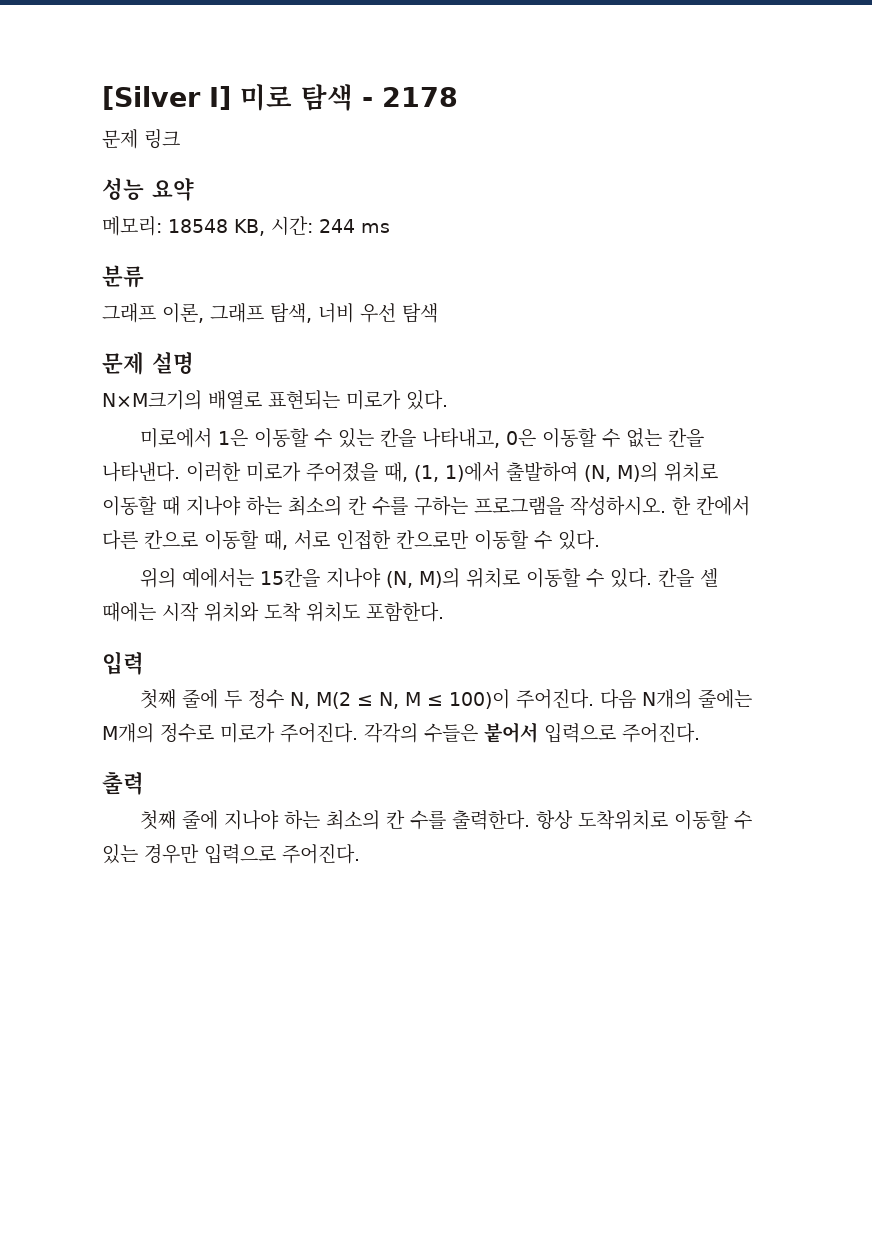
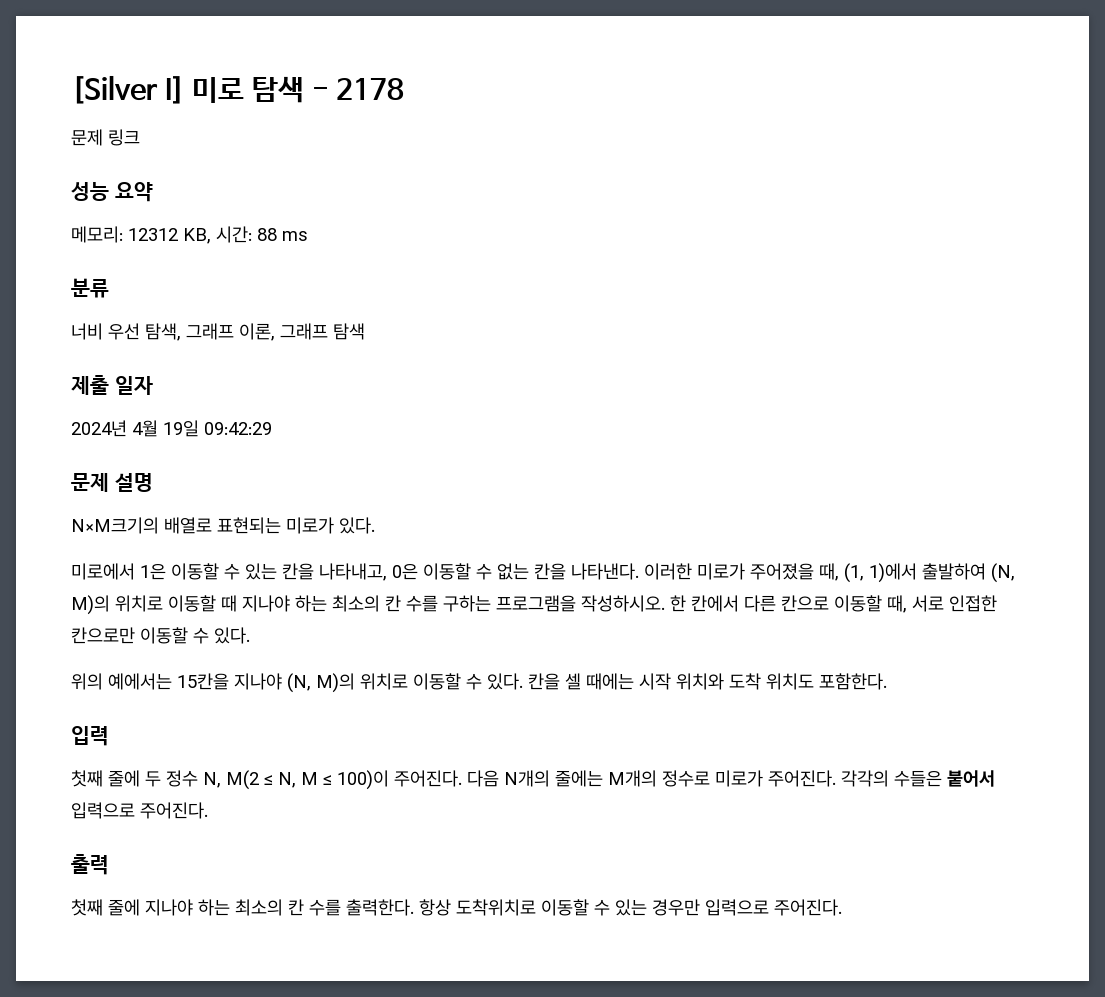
- 메모리: 18548 KB, 시간: 244 ms
+ 메모리: 12312 KB, 시간: 88 ms
- 그래프 이론, 그래프 탐색, 너비 우선 탐색
+ 너비 우선 탐색, 그래프 이론, 그래프 탐색
+ 제출 일자
+ 2024년 4월 19일 09:42:29

